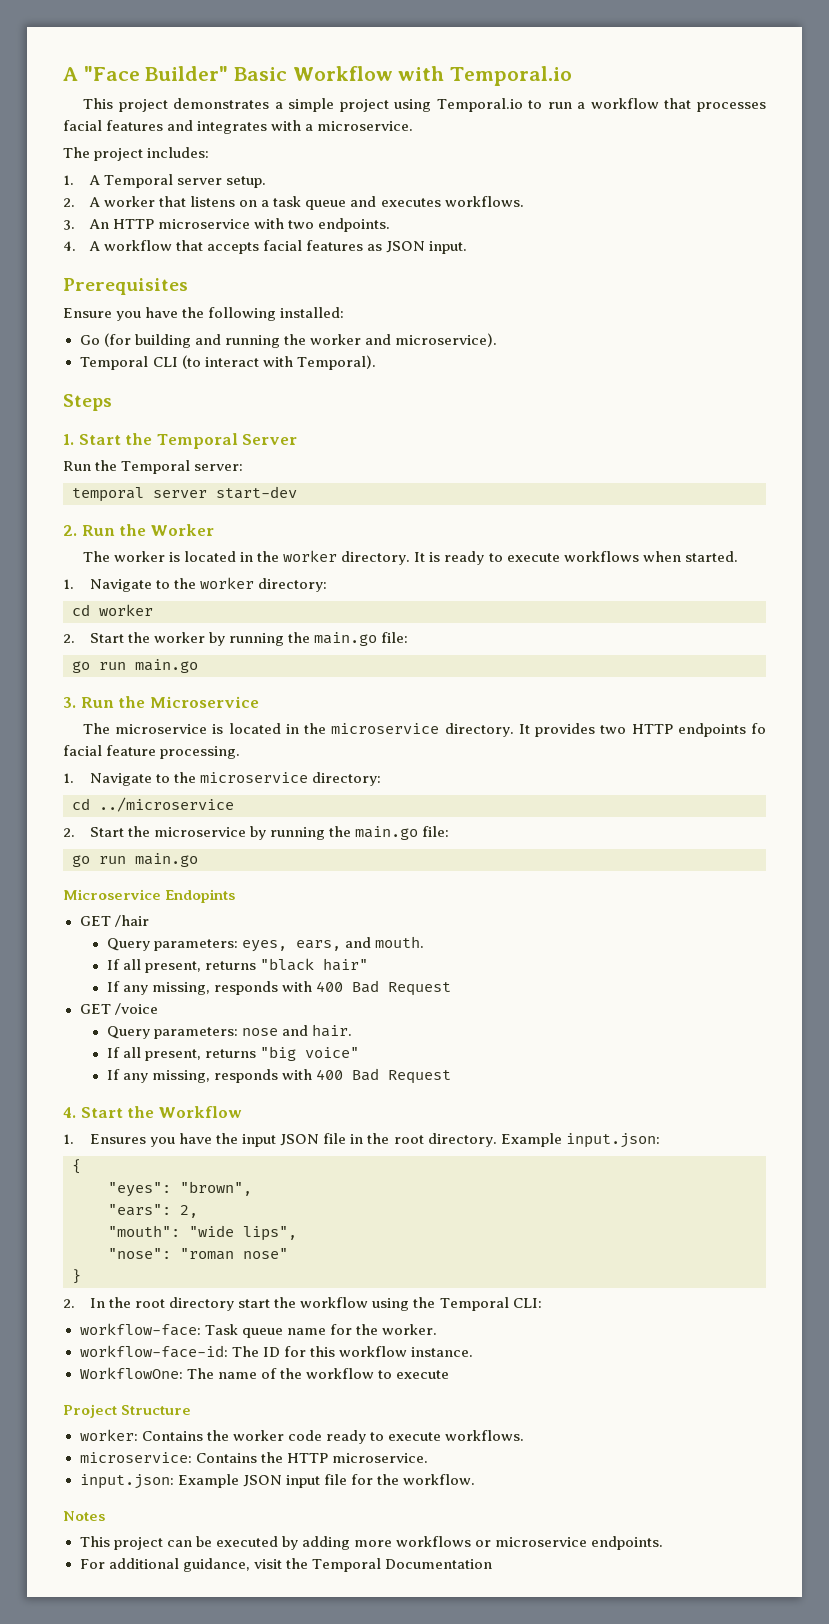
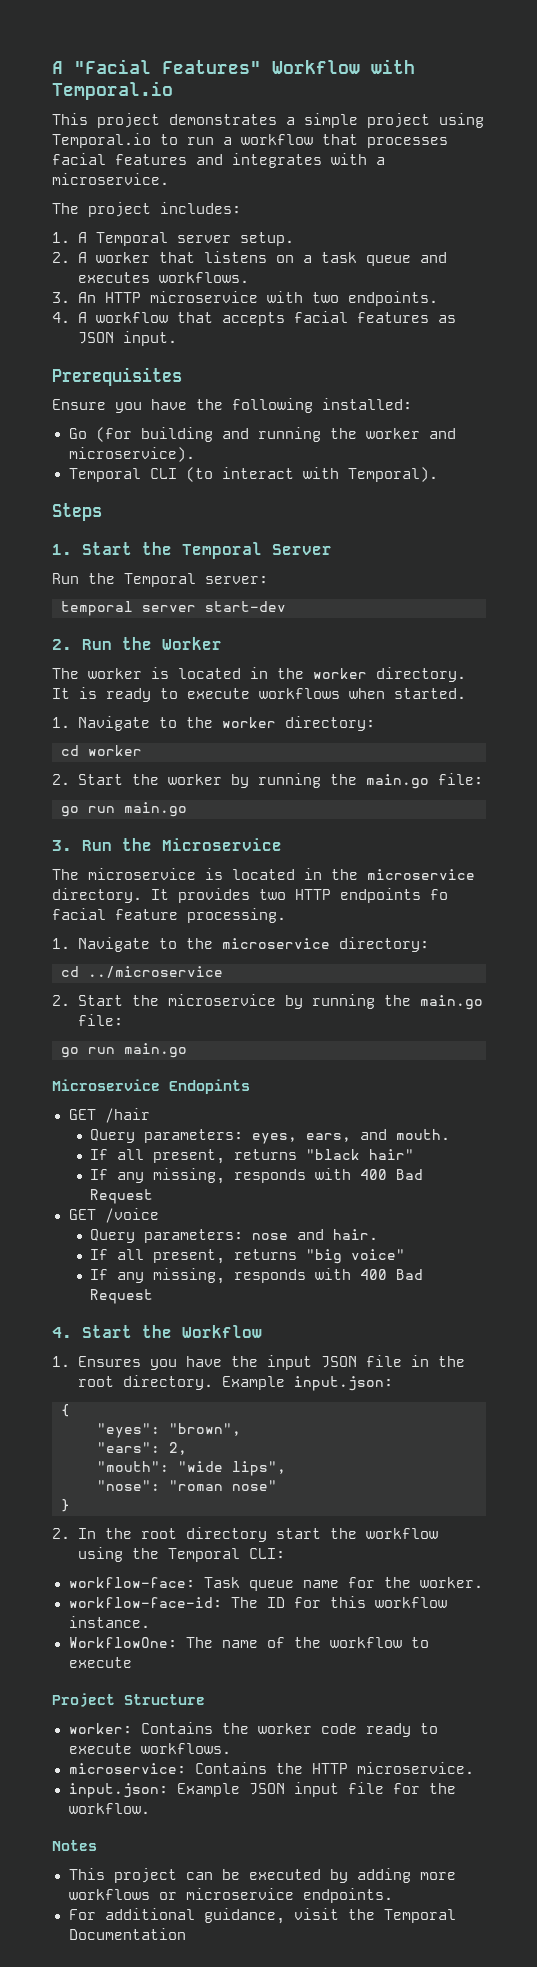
- A "Face Builder" Basic Workflow with Temporal.io
+ A "Facial Features" Workflow with Temporal.io

